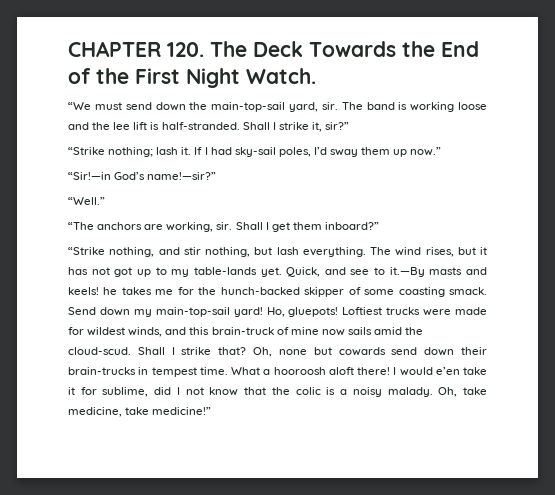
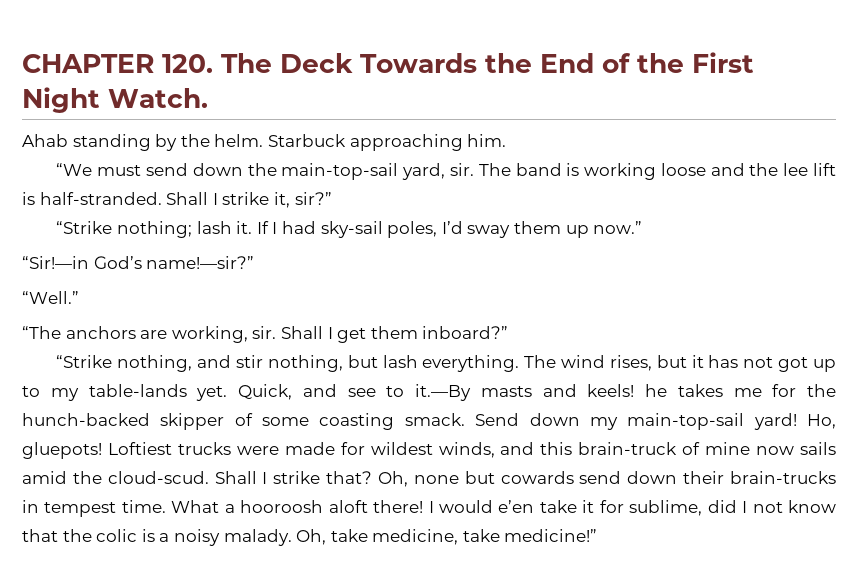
+ Ahab standing by the helm. Starbuck approaching him.

